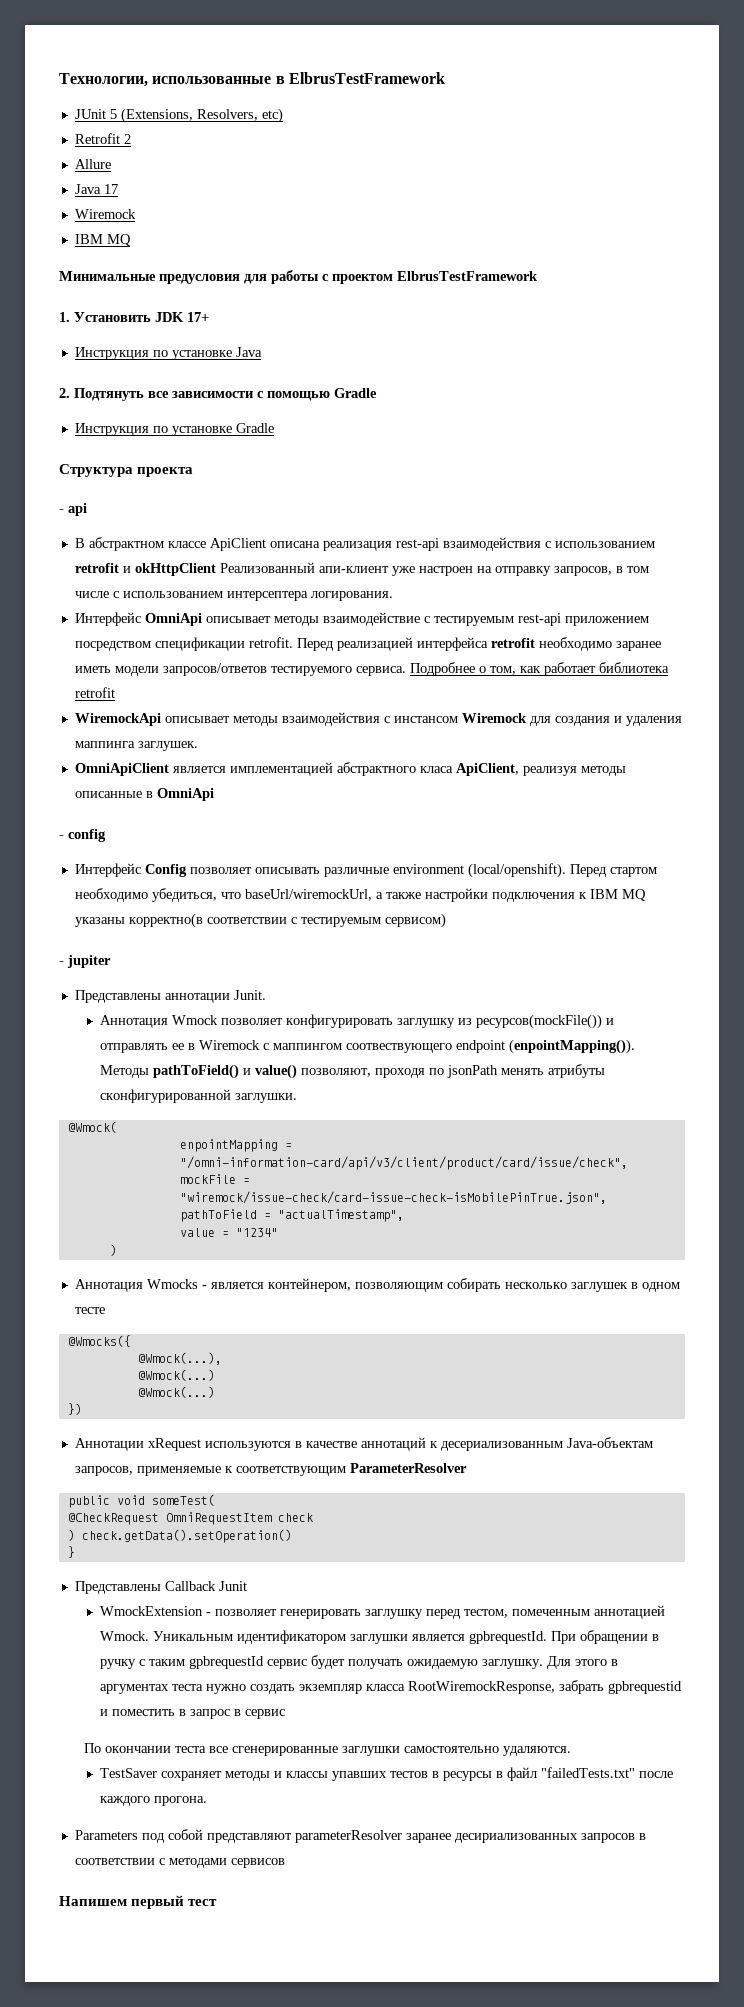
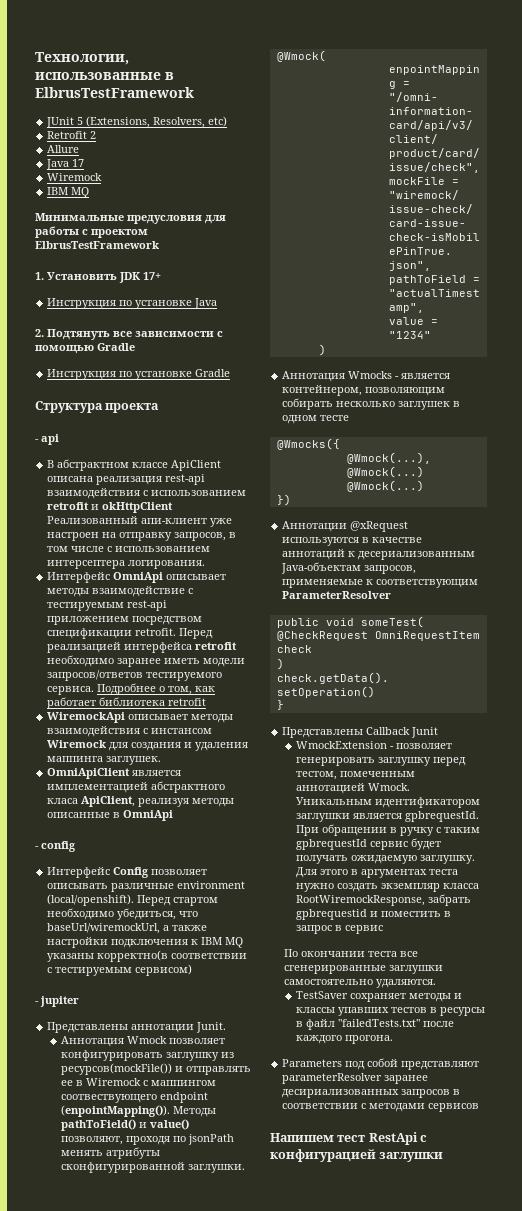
- Аннотации xRequest используются в качестве аннотаций к десериализованным Java-объектам запросов, применяемые к соответствующим ParameterResolver
+ Аннотации @xRequest используются в качестве аннотаций к десериализованным Java-объектам запросов, применяемые к соответствующим ParameterResolver
- Напишем первый тест
+ Напишем тест RestApi с конфигурацией заглушки

